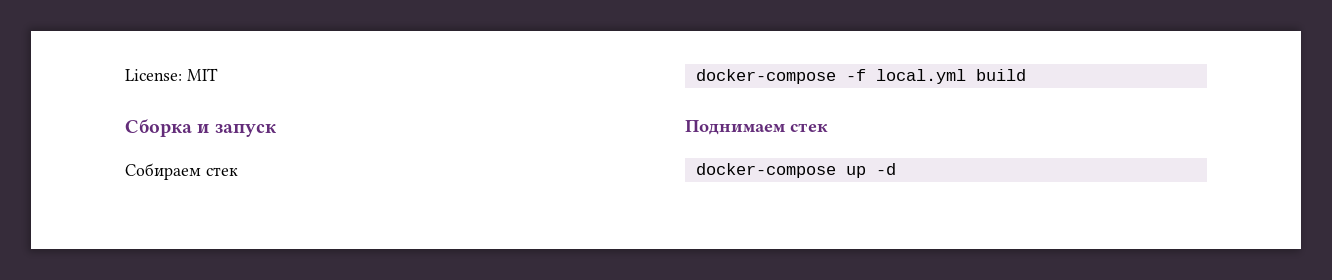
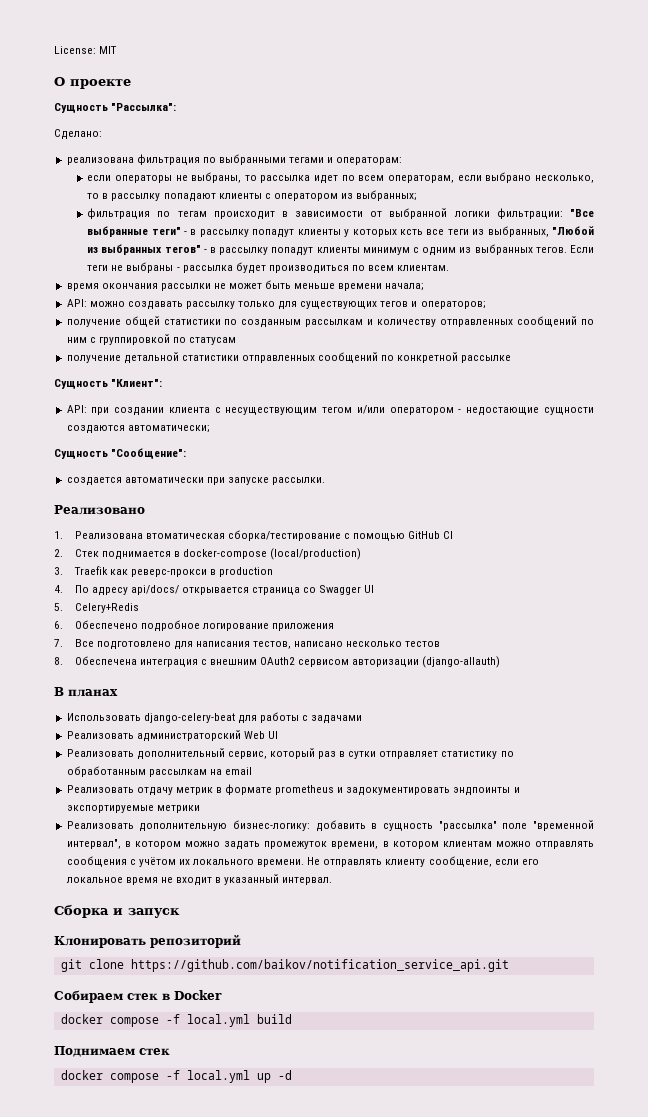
+ О проекте
+ Сущность "Рассылка":
+ Сделано:
+ реализована фильтрация по выбранными тегами и операторам:
+ если операторы не выбраны, то рассылка идет по всем операторам, если выбрано несколько, то в рассылку попадают клиенты с оператором из выбранных;
+ фильтрация по тегам происходит в зависимости от выбранной логики фильтрации: "Все выбранные теги" - в рассылку попадут клиенты у которых ксть все теги из выбранных, "Любой из выбранных тегов" - в рассылку попадут клиенты минимум с одним из выбранных тегов. Если теги не выбраны - рассылка будет производиться по всем клиентам.
+ время окончания рассылки не может быть меньше времени начала;
+ API: можно создавать рассылку только для существующих тегов и операторов;
+ получение общей статистики по созданным рассылкам и количеству отправленных сообщений по ним с группировкой по статусам
+ получение детальной статистики отправленных сообщений по конкретной рассылке
+ Сущность "Клиент":
+ API: при создании клиента с несуществующим тегом и/или оператором - недостающие сущности создаются автоматически;
+ Сущность "Сообщение":
+ создается автоматически при запуске рассылки.
+ Реализовано
+ 1. Реализована втоматическая сборка/тестирование с помощью GitHub CI
+ 2. Стек поднимается в docker-compose (local/production)
+ 3. Traefik как реверс-прокси в production
+ 4. По адресу api/docs/ открывается страница со Swagger UI
+ 5. Celery+Redis
+ 6. Обеспечено подробное логирование приложения
+ 7. Все подготовлено для написания тестов, написано несколько тестов
+ 8. Обеспечена интеграция с внешним OAuth2 сервисом авторизации (django-allauth)
+ В планах
+ Использовать django-celery-beat для работы с задачами
+ Реализовать администраторский Web UI
+ Реализовать дополнительный сервис, который раз в сутки отправляет статистику по обработанным рассылкам на email
+ Реализовать отдачу метрик в формате prometheus и задокументировать эндпоинты и экспортируемые метрики
+ Реализовать дополнительную бизнес-логику: добавить в сущность "рассылка" поле "временной интервал", в котором можно задать промежуток времени, в котором клиентам можно отправлять сообщения с учётом их локального времени. Не отправлять клиенту сообщение, если его локальное время не входит в указанный интервал.
  Сборка и запуск
- Собираем стек
- docker-compose -f local.yml build
+ Клонировать репозиторий
+ git clone https://github.com/baikov/notification_service_api.git
+ Собираем стек в Docker
+ docker compose -f local.yml build
- docker-compose up -d
+ docker compose -f local.yml up -d

